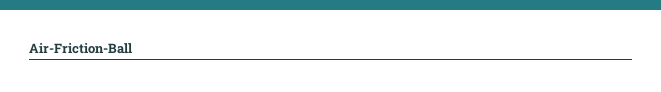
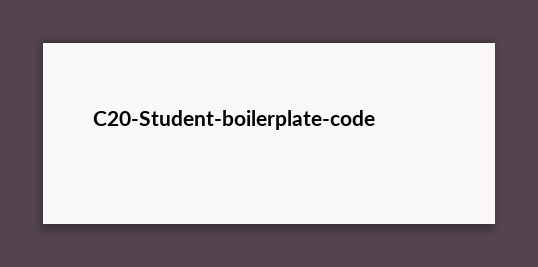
- Air-Friction-Ball
+ C20-Student-boilerplate-code

